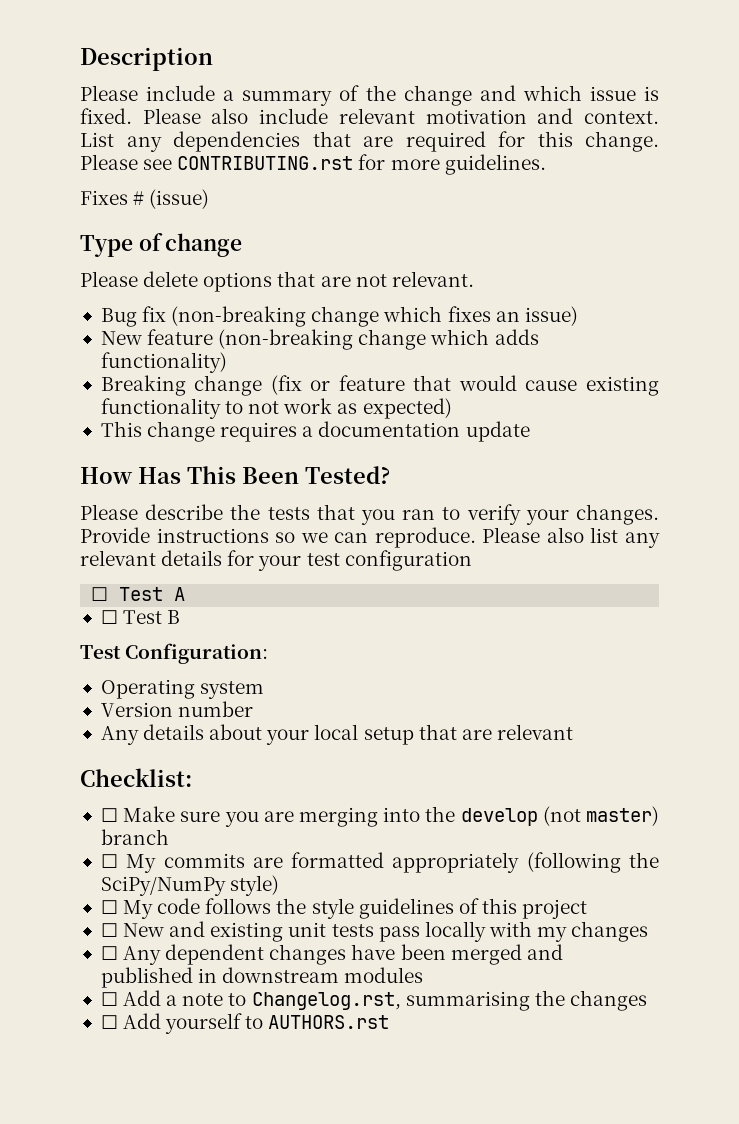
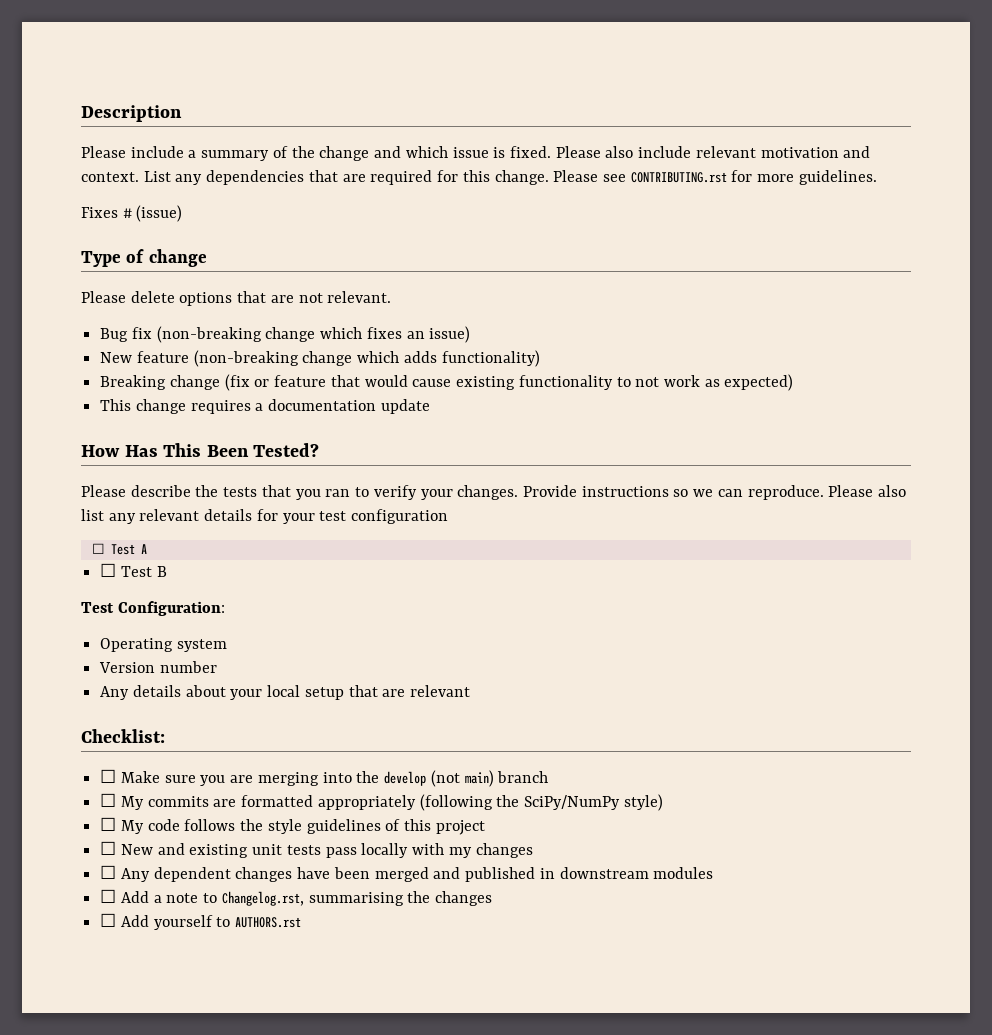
- ☐ Make sure you are merging into the develop (not master) branch
+ ☐ Make sure you are merging into the develop (not main) branch

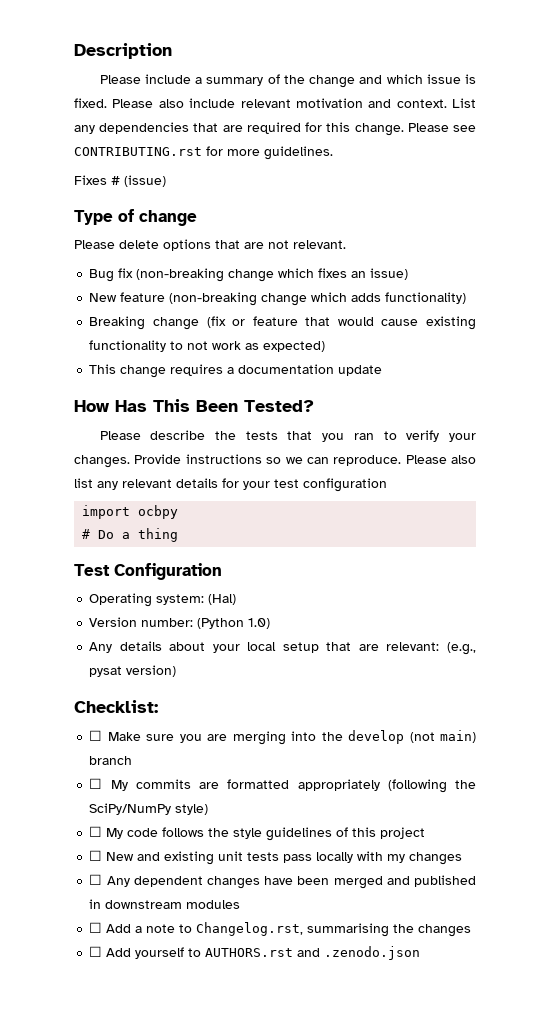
- ☐ Test A
- ☐ Test B
- Test Configuration:
+ import ocbpy
+ # Do a thing
+ Test Configuration
- Operating system
+ Operating system: (Hal)
- Version number
+ Version number: (Python 1.0)
- Any details about your local setup that are relevant
+ Any details about your local setup that are relevant: (e.g., pysat version)
- ☐ Add yourself to AUTHORS.rst
+ ☐ Add yourself to AUTHORS.rst and .zenodo.json

